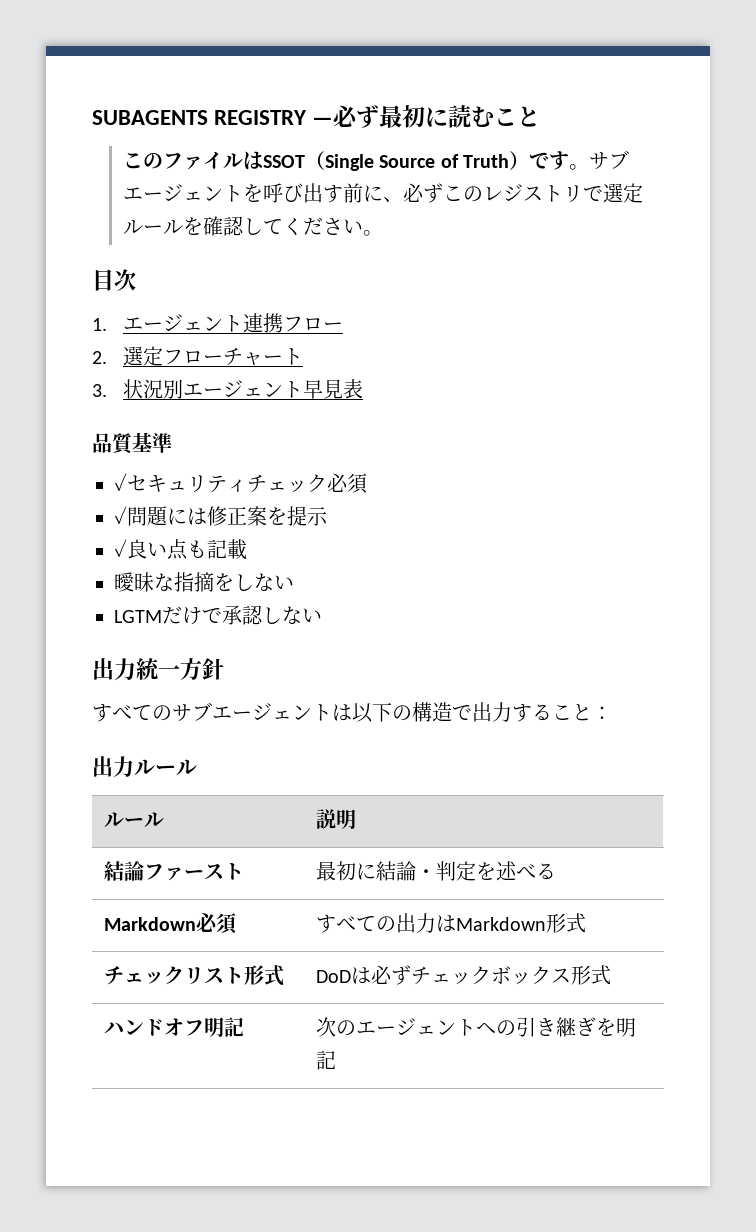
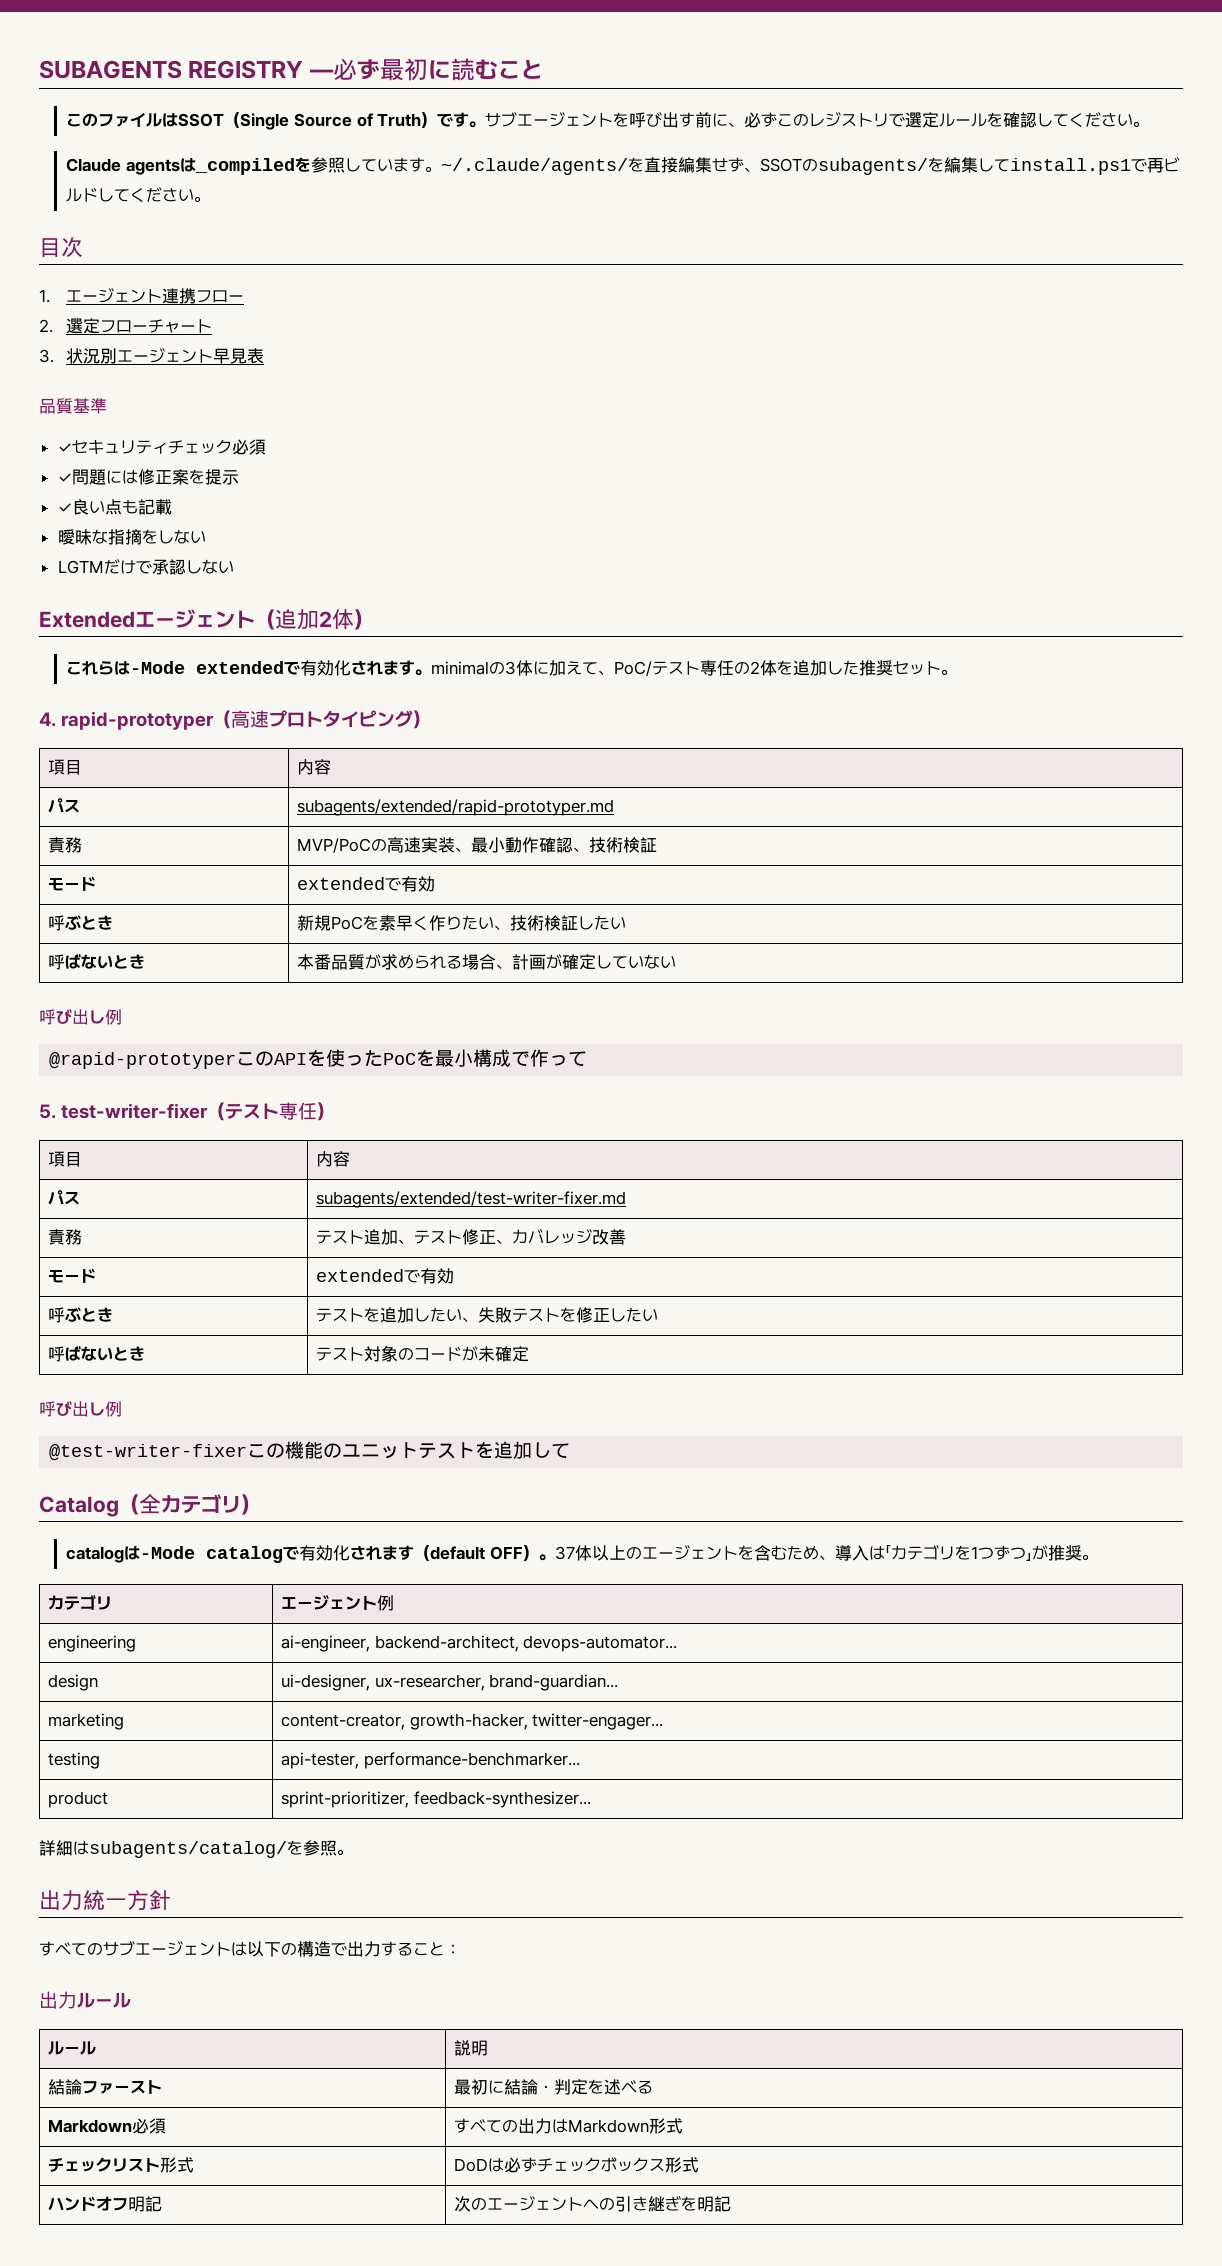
+ Claude agentsは_compiledを参照しています。~/.claude/agents/を直接編集せず、SSOTのsubagents/を編集してinstall.ps1で再ビルドしてください。
+ Extendedエージェント（追加2体）
+ これらは-Mode extendedで有効化されます。minimalの3体に加えて、PoC/テスト専任の2体を追加した推奨セット。
+ 4. rapid-prototyper（高速プロトタイピング）
+ 項目 | 内容
+ パス | subagents/extended/rapid-prototyper.md
+ 責務 | MVP/PoCの高速実装、最小動作確認、技術検証
+ モード | extendedで有効
+ 呼ぶとき | 新規PoCを素早く作りたい、技術検証したい
+ 呼ばないとき | 本番品質が求められる場合、計画が確定していない
+ 呼び出し例
+ @rapid-prototyperこのAPIを使ったPoCを最小構成で作って
+ 5. test-writer-fixer（テスト専任）
+ 項目 | 内容
+ パス | subagents/extended/test-writer-fixer.md
+ 責務 | テスト追加、テスト修正、カバレッジ改善
+ モード | extendedで有効
+ 呼ぶとき | テストを追加したい、失敗テストを修正したい
+ 呼ばないとき | テスト対象のコードが未確定
+ 呼び出し例
+ @test-writer-fixerこの機能のユニットテストを追加して
+ Catalog（全カテゴリ）
+ catalogは-Mode catalogで有効化されます（default OFF）。37体以上のエージェントを含むため、導入は「カテゴリを1つずつ」が推奨。
+ カテゴリ | エージェント例
+ engineering | ai-engineer, backend-architect, devops-automator...
+ design | ui-designer, ux-researcher, brand-guardian...
+ marketing | content-creator, growth-hacker, twitter-engager...
+ testing | api-tester, performance-benchmarker...
+ product | sprint-prioritizer, feedback-synthesizer...
+ 詳細はsubagents/catalog/を参照。

